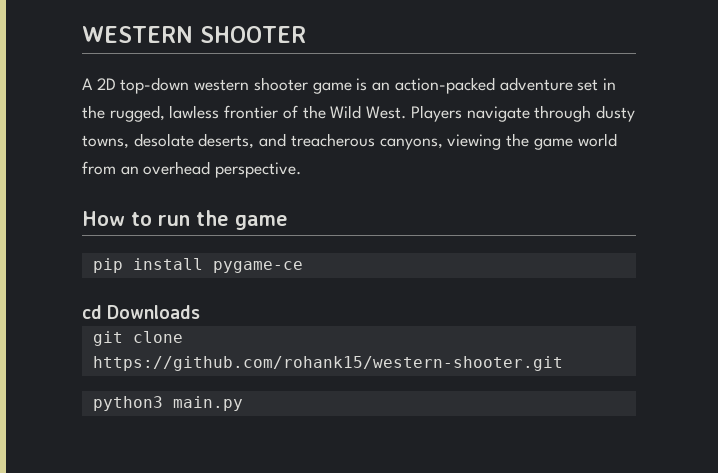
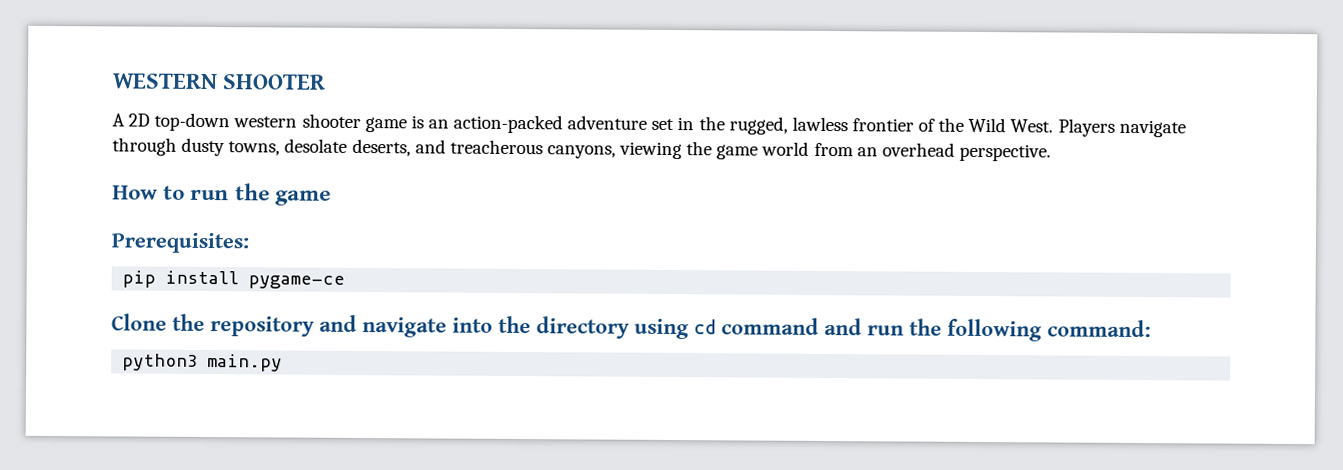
+ Prerequisites:
- cd Downloads
- git clone https://github.com/rohank15/western-shooter.git
+ Clone the repository and navigate into the directory using cd command and run the following command:

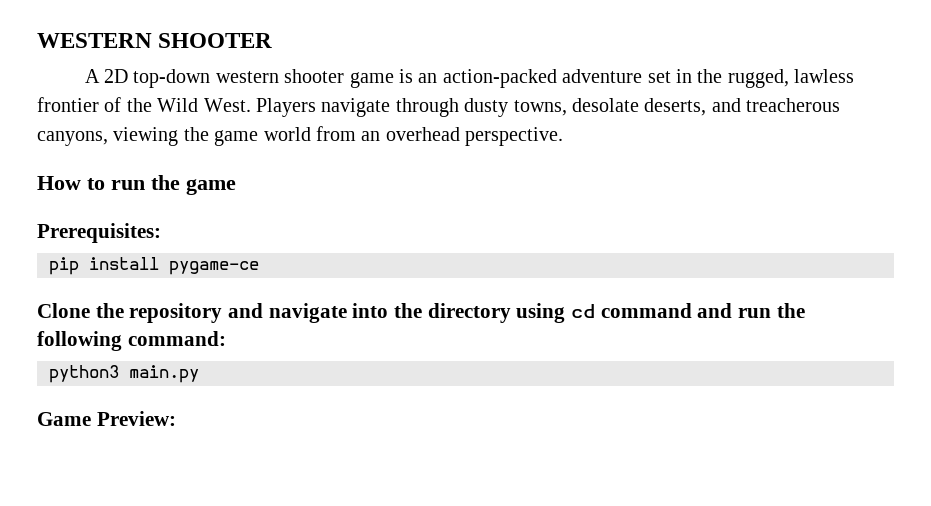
+ Game Preview:

